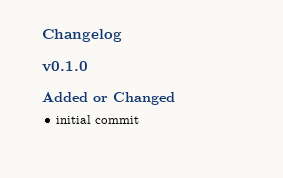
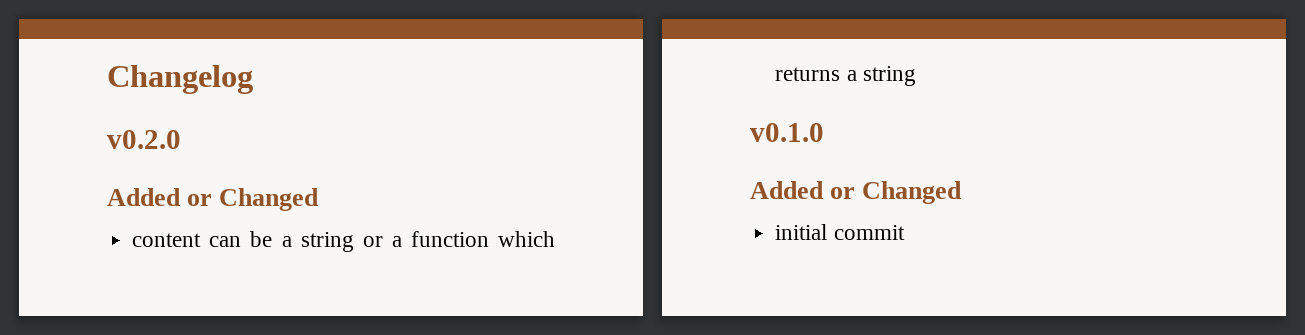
+ v0.2.0
+ Added or Changed
+ content can be a string or a function which returns a string

